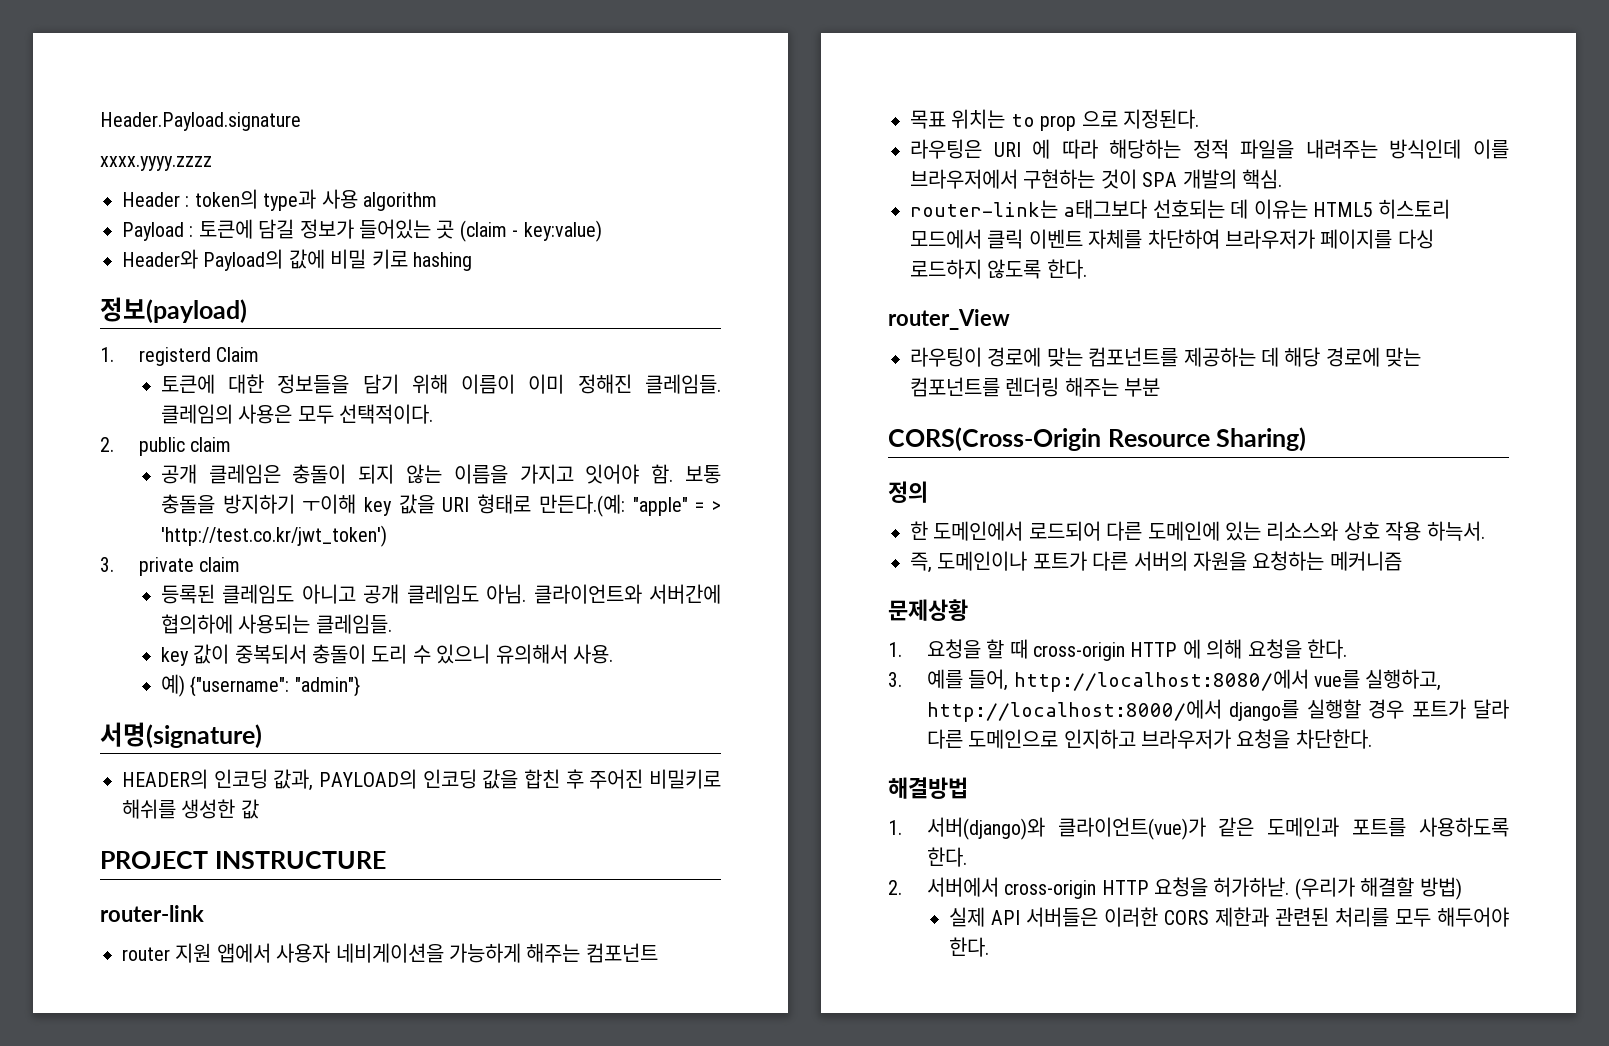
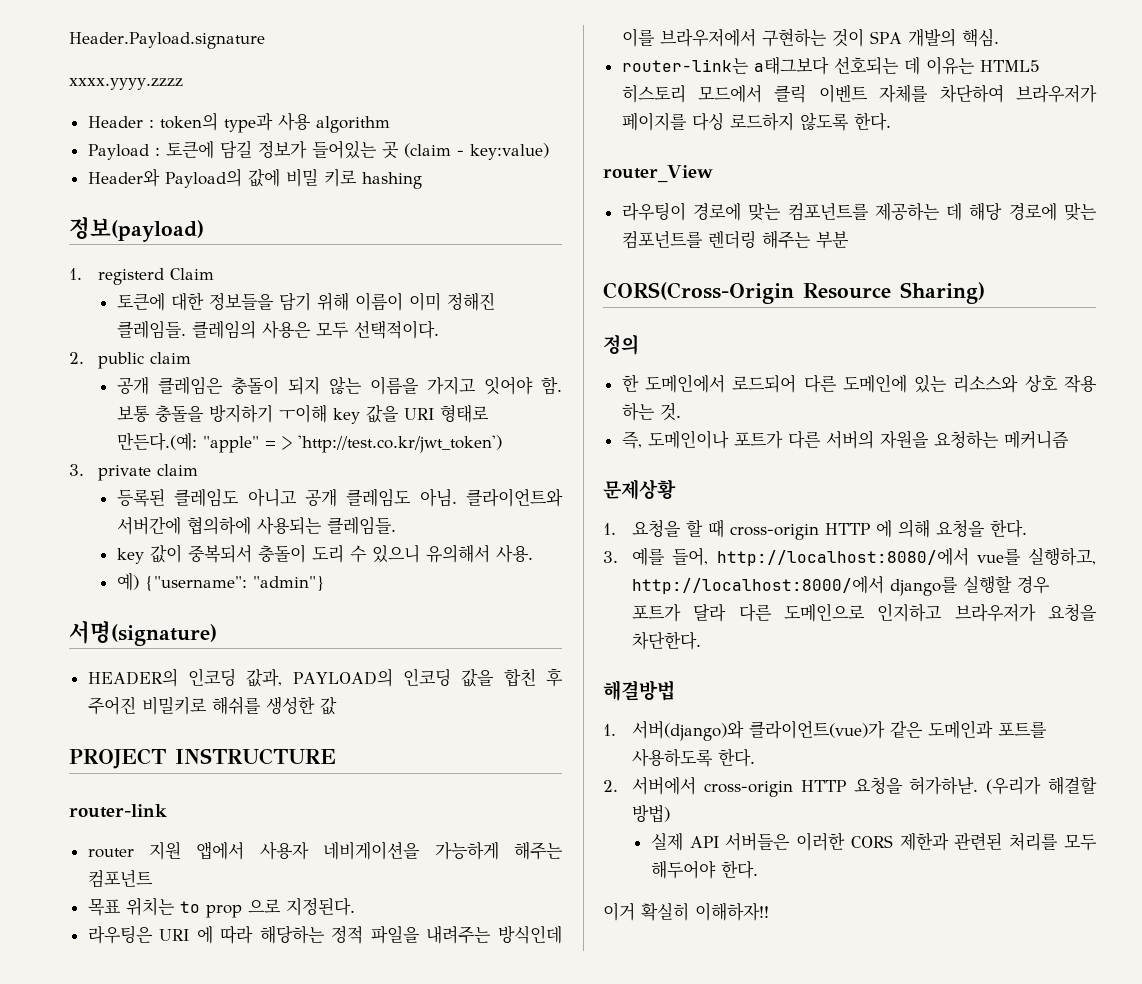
- 한 도메인에서 로드되어 다른 도메인에 있는 리소스와 상호 작용 하늑서.
+ 한 도메인에서 로드되어 다른 도메인에 있는 리소스와 상호 작용 하는 것.
+ 이거 확실히 이해하자!!

